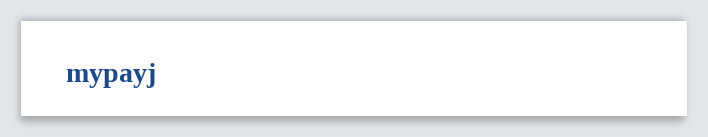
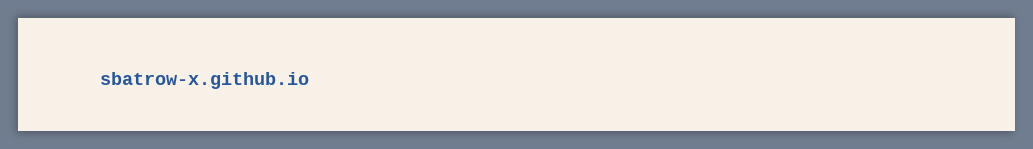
- mypayj
+ sbatrow-x.github.io

